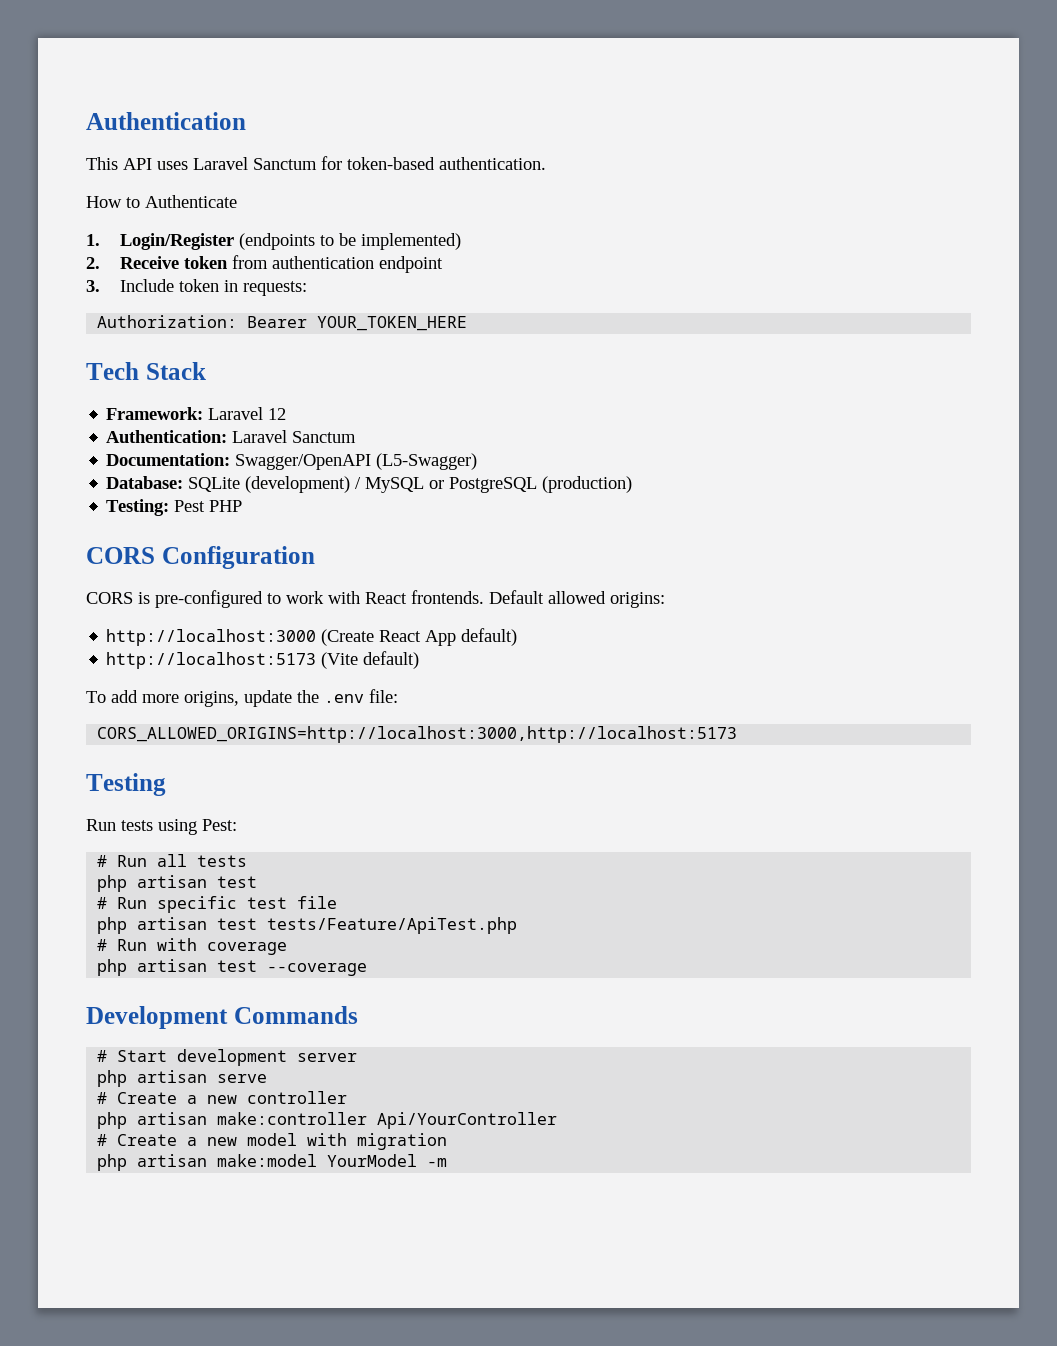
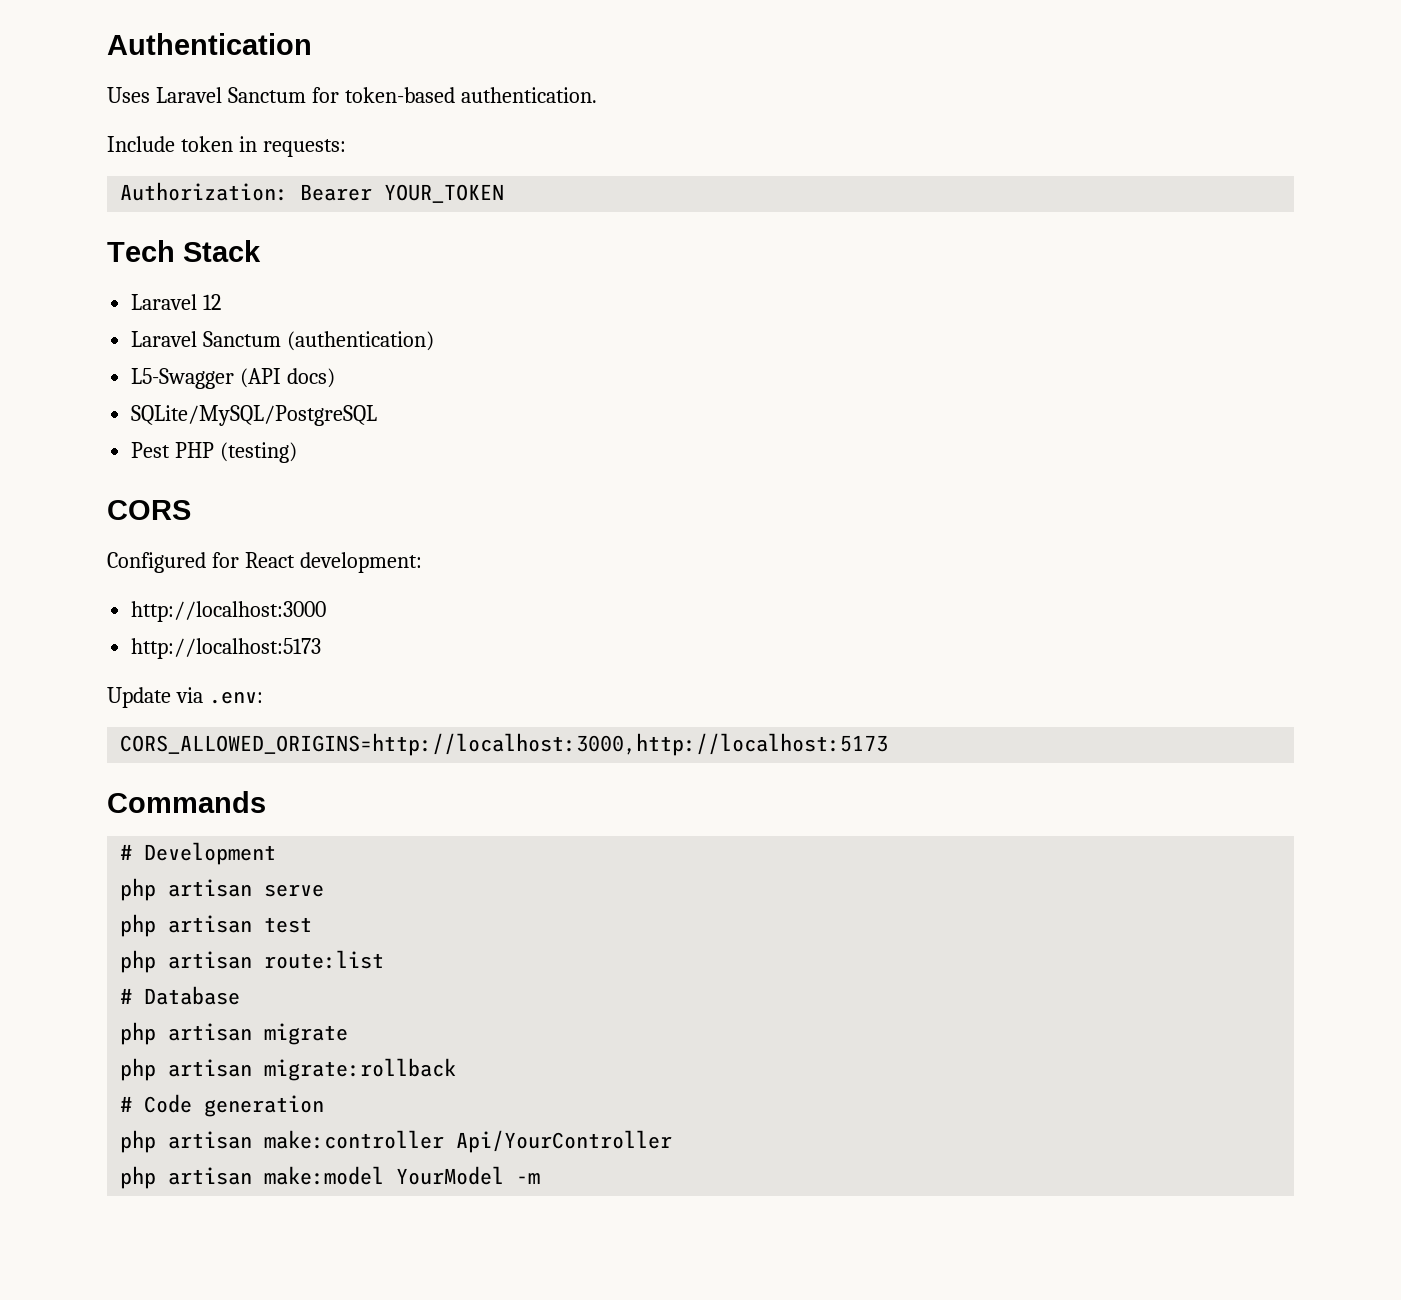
- This API uses Laravel Sanctum for token-based authentication.
+ Uses Laravel Sanctum for token-based authentication.
- How to Authenticate
- 1. Login/Register (endpoints to be implemented)
- 2. Receive token from authentication endpoint
- 3. Include token in requests:
+ Include token in requests:
- Authorization: Bearer YOUR_TOKEN_HERE
+ Authorization: Bearer YOUR_TOKEN
- Framework: Laravel 12
+ Laravel 12
- Authentication: Laravel Sanctum
- Documentation: Swagger/OpenAPI (L5-Swagger)
- Database: SQLite (development) / MySQL or PostgreSQL (production)
- Testing: Pest PHP
- CORS Configuration
- CORS is pre-configured to work with React frontends. Default allowed origins:
- http://localhost:3000 (Create React App default)
- http://localhost:5173 (Vite default)
- To add more origins, update the .env file:
+ Laravel Sanctum (authentication)
+ L5-Swagger (API docs)
+ SQLite/MySQL/PostgreSQL
+ Pest PHP (testing)
+ CORS
+ Configured for React development:
+ http://localhost:3000
+ http://localhost:5173
+ Update via .env:
  CORS_ALLOWED_ORIGINS=http://localhost:3000,http://localhost:5173
- Testing
- Run tests using Pest:
- # Run all tests
+ Commands
+ # Development
+ php artisan serve
  php artisan test
- # Run specific test file
- php artisan test tests/Feature/ApiTest.php
- # Run with coverage
- php artisan test --coverage
- Development Commands
- # Start development server
- php artisan serve
- # Create a new controller
+ php artisan route:list
+ # Database
+ php artisan migrate
+ php artisan migrate:rollback
+ # Code generation
  php artisan make:controller Api/YourController
- # Create a new model with migration

